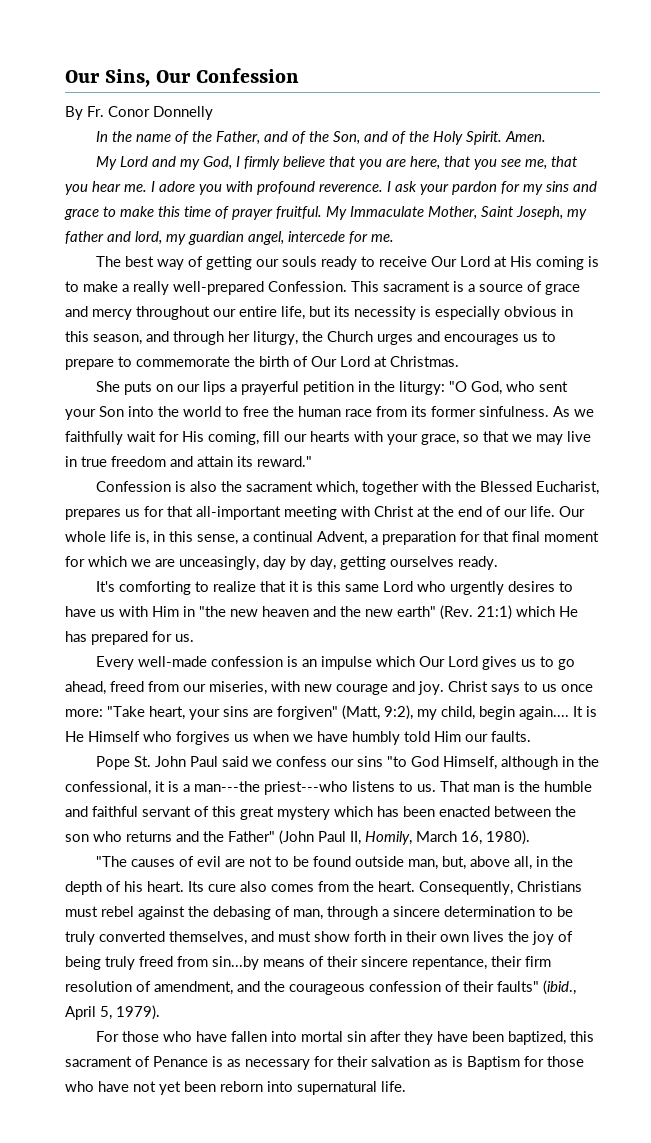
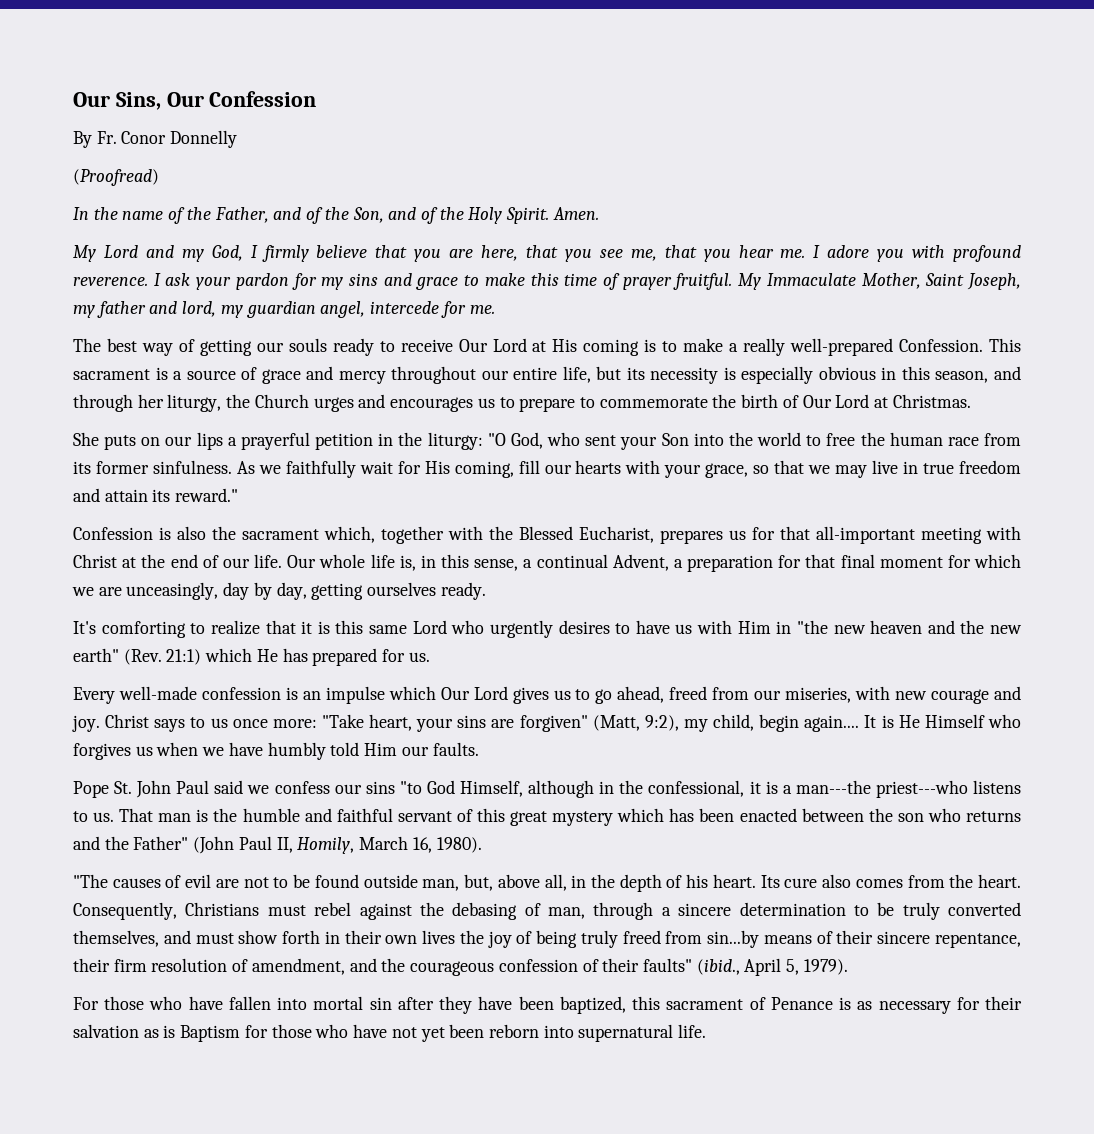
+ (Proofread)

